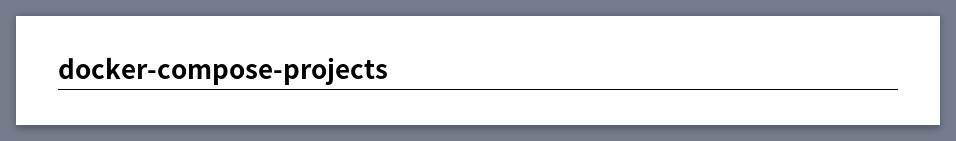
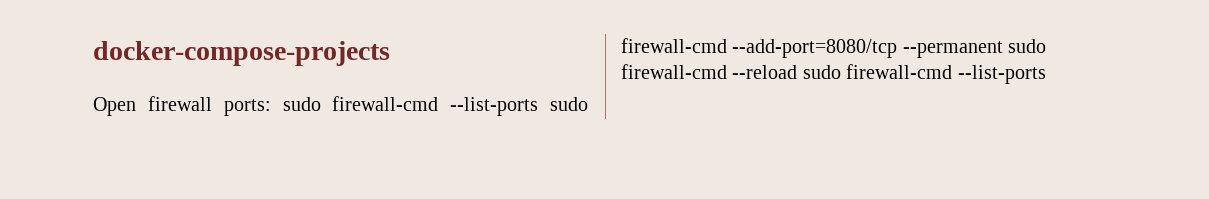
+ Open firewall ports: sudo firewall-cmd --list-ports sudo firewall-cmd --add-port=8080/tcp --permanent sudo firewall-cmd --reload sudo firewall-cmd --list-ports

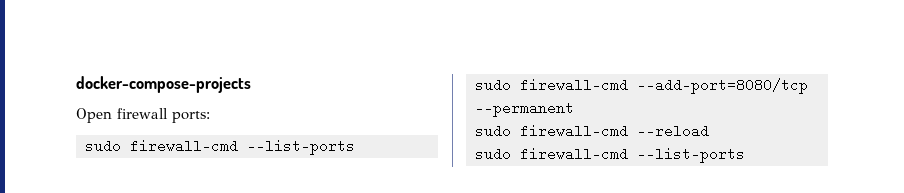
- Open firewall ports: sudo firewall-cmd --list-ports sudo firewall-cmd --add-port=8080/tcp --permanent sudo firewall-cmd --reload sudo firewall-cmd --list-ports
+ Open firewall ports:
+ sudo firewall-cmd --list-ports
+ sudo firewall-cmd --add-port=8080/tcp --permanent
+ sudo firewall-cmd --reload
+ sudo firewall-cmd --list-ports

